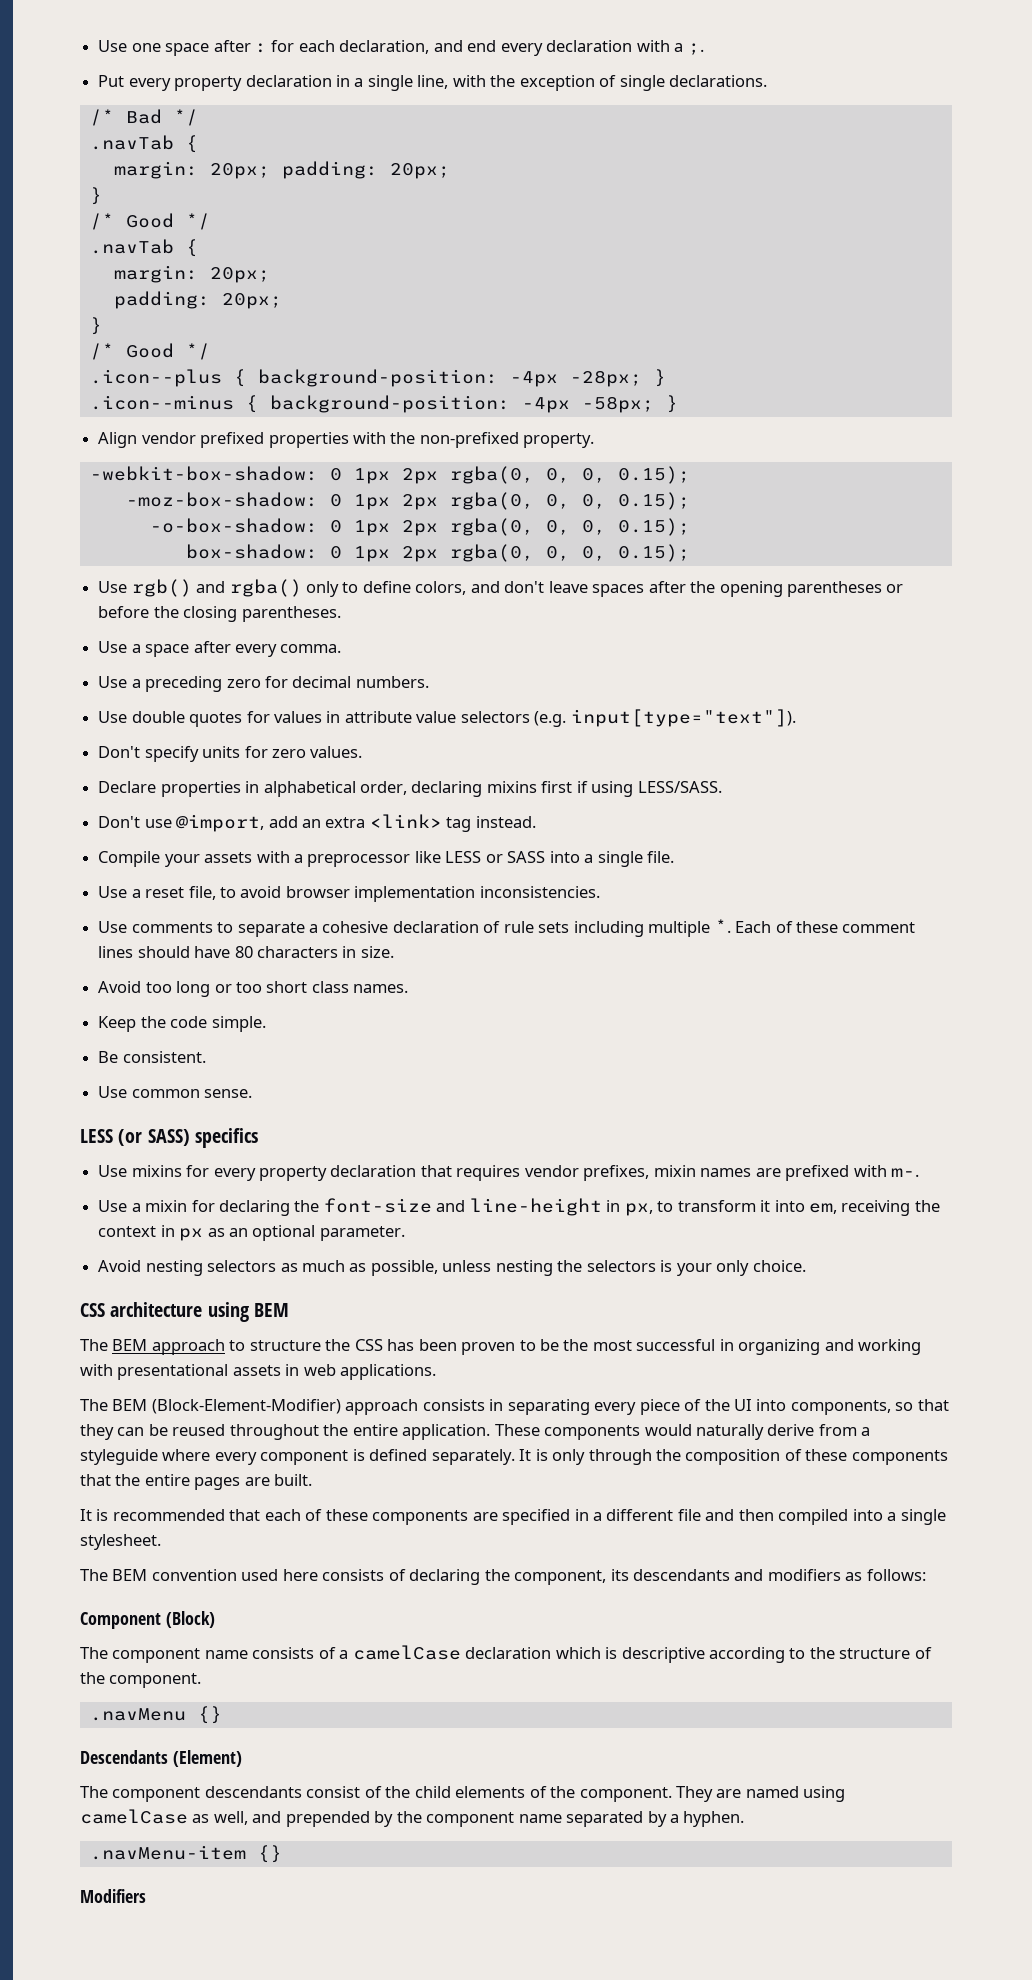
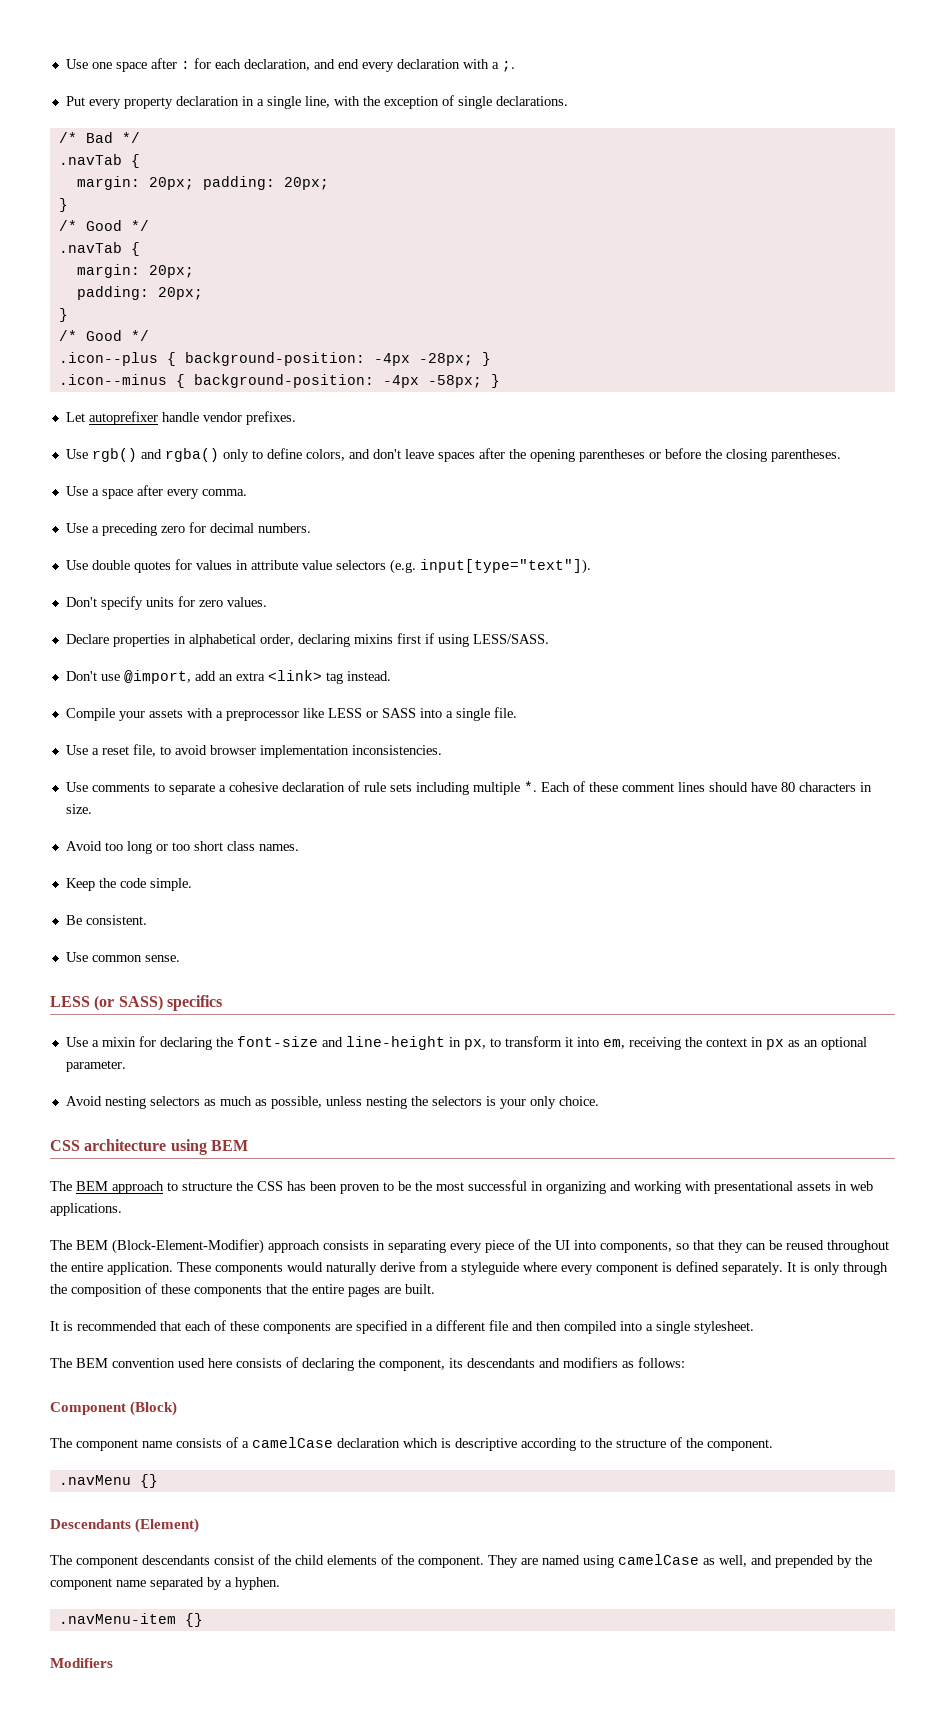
- Align vendor prefixed properties with the non-prefixed property.
- -webkit-box-shadow: 0 1px 2px rgba(0, 0, 0, 0.15);
- -moz-box-shadow: 0 1px 2px rgba(0, 0, 0, 0.15);
- -o-box-shadow: 0 1px 2px rgba(0, 0, 0, 0.15);
- box-shadow: 0 1px 2px rgba(0, 0, 0, 0.15);
+ Let autoprefixer handle vendor prefixes.
- Use mixins for every property declaration that requires vendor prefixes, mixin names are prefixed with m-.

